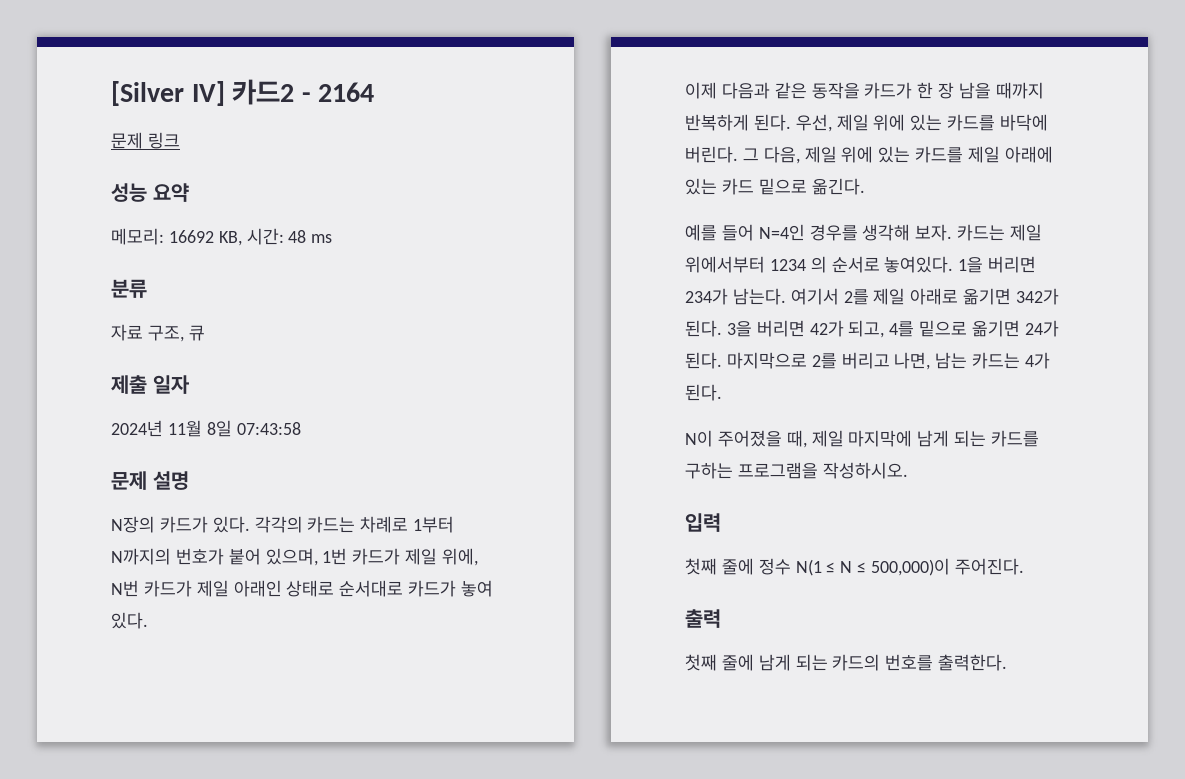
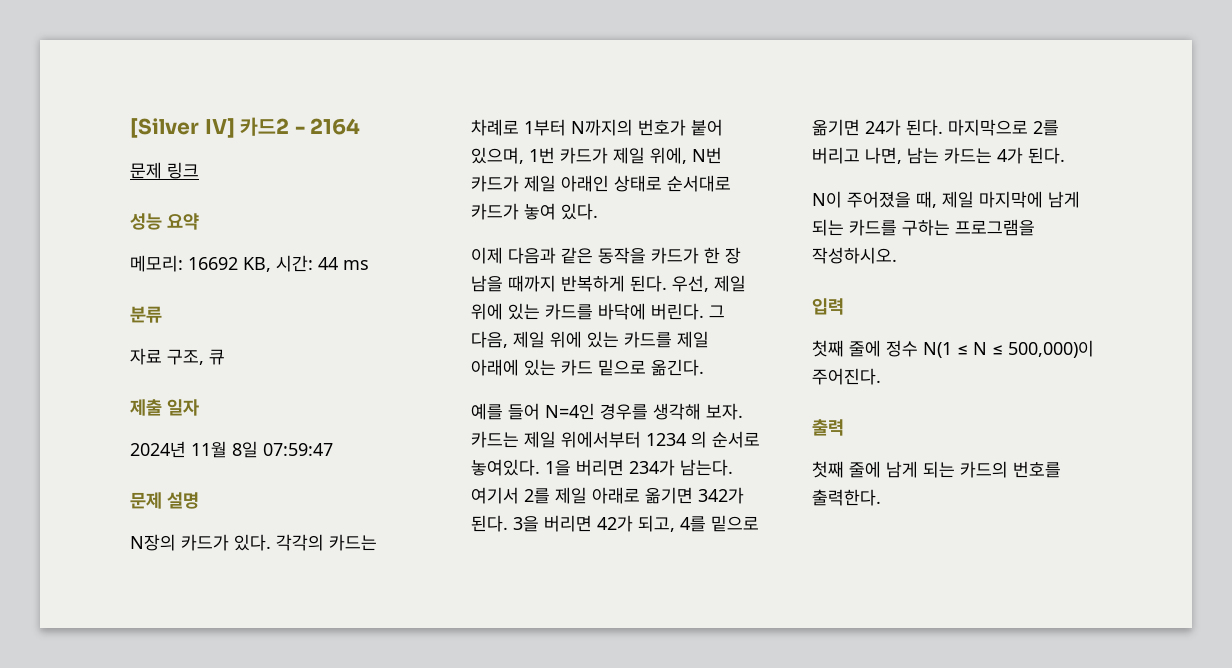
- 메모리: 16692 KB, 시간: 48 ms
+ 메모리: 16692 KB, 시간: 44 ms
- 2024년 11월 8일 07:43:58
+ 2024년 11월 8일 07:59:47

